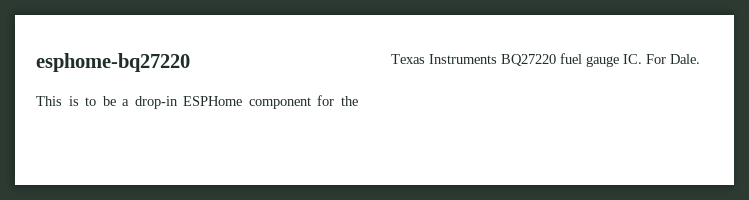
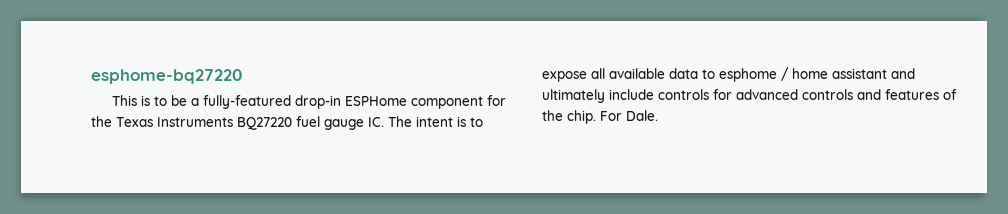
- This is to be a drop-in ESPHome component for the Texas Instruments BQ27220 fuel gauge IC. For Dale.
+ This is to be a fully-featured drop-in ESPHome component for the Texas Instruments BQ27220 fuel gauge IC. The intent is to expose all available data to esphome / home assistant and ultimately include controls for advanced controls and features of the chip. For Dale.

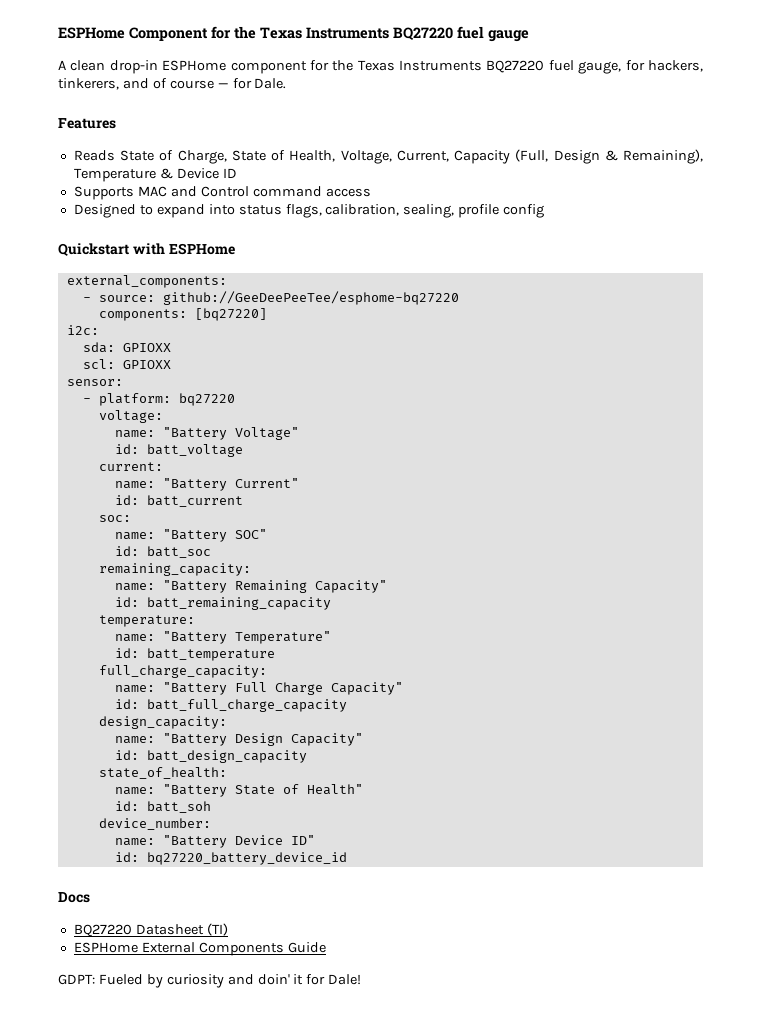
- esphome-bq27220
- This is to be a fully-featured drop-in ESPHome component for the Texas Instruments BQ27220 fuel gauge IC. The intent is to expose all available data to esphome / home assistant and ultimately include controls for advanced controls and features of the chip. For Dale.
+ ESPHome Component for the Texas Instruments BQ27220 fuel gauge
+ A clean drop-in ESPHome component for the Texas Instruments BQ27220 fuel gauge, for hackers, tinkerers, and of course — for Dale.
+ Features
+ Reads State of Charge, State of Health, Voltage, Current, Capacity (Full, Design & Remaining), Temperature & Device ID
+ Supports MAC and Control command access
+ Designed to expand into status flags, calibration, sealing, profile config
+ Quickstart with ESPHome
+ external_components:
+ - source: github://GeeDeePeeTee/esphome-bq27220
+ components: [bq27220]
+ i2c:
+ sda: GPIOXX
+ scl: GPIOXX
+ sensor:
+ - platform: bq27220
+ voltage:
+ name: "Battery Voltage"
+ id: batt_voltage
+ current:
+ name: "Battery Current"
+ id: batt_current
+ soc:
+ name: "Battery SOC"
+ id: batt_soc
+ remaining_capacity:
+ name: "Battery Remaining Capacity"
+ id: batt_remaining_capacity
+ temperature:
+ name: "Battery Temperature"
+ id: batt_temperature
+ full_charge_capacity:
+ name: "Battery Full Charge Capacity"
+ id: batt_full_charge_capacity
+ design_capacity:
+ name: "Battery Design Capacity"
+ id: batt_design_capacity
+ state_of_health:
+ name: "Battery State of Health"
+ id: batt_soh
+ device_number:
+ name: "Battery Device ID"
+ id: bq27220_battery_device_id
+ Docs
+ BQ27220 Datasheet (TI)
+ ESPHome External Components Guide
+ GDPT: Fueled by curiosity and doin' it for Dale!

